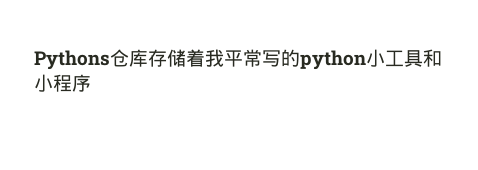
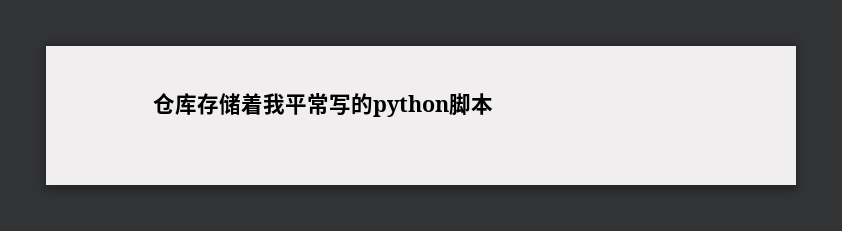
- Pythons仓库存储着我平常写的python小工具和小程序
+ 仓库存储着我平常写的python脚本

